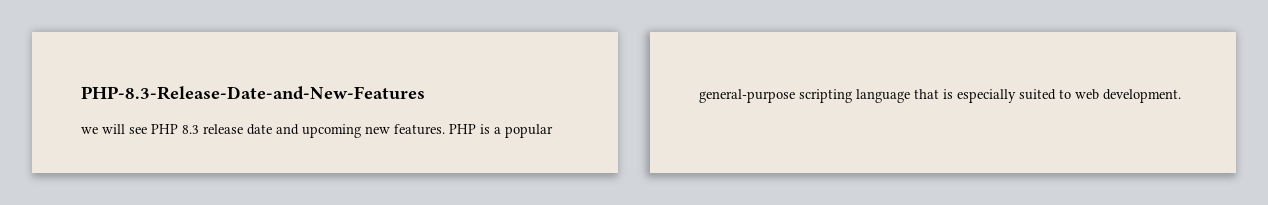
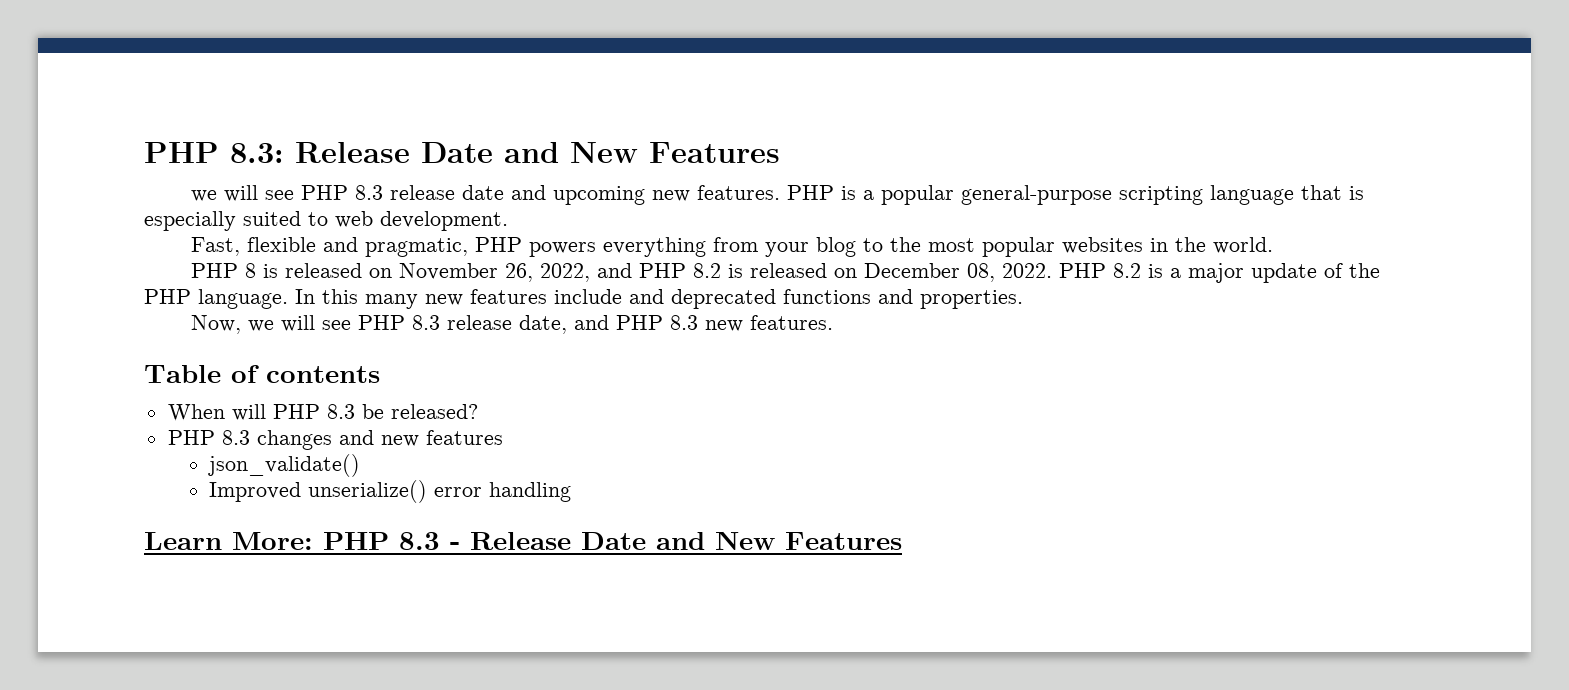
- PHP-8.3-Release-Date-and-New-Features
+ PHP 8.3: Release Date and New Features
+ Fast, flexible and pragmatic, PHP powers everything from your blog to the most popular websites in the world.
+ PHP 8 is released on November 26, 2022, and PHP 8.2 is released on December 08, 2022. PHP 8.2 is a major update of the PHP language. In this many new features include and deprecated functions and properties.
+ Now, we will see PHP 8.3 release date, and PHP 8.3 new features.
+ Table of contents
+ When will PHP 8.3 be released?
+ PHP 8.3 changes and new features
+ json_validate()
+ Improved unserialize() error handling
+ Learn More: PHP 8.3 - Release Date and New Features

